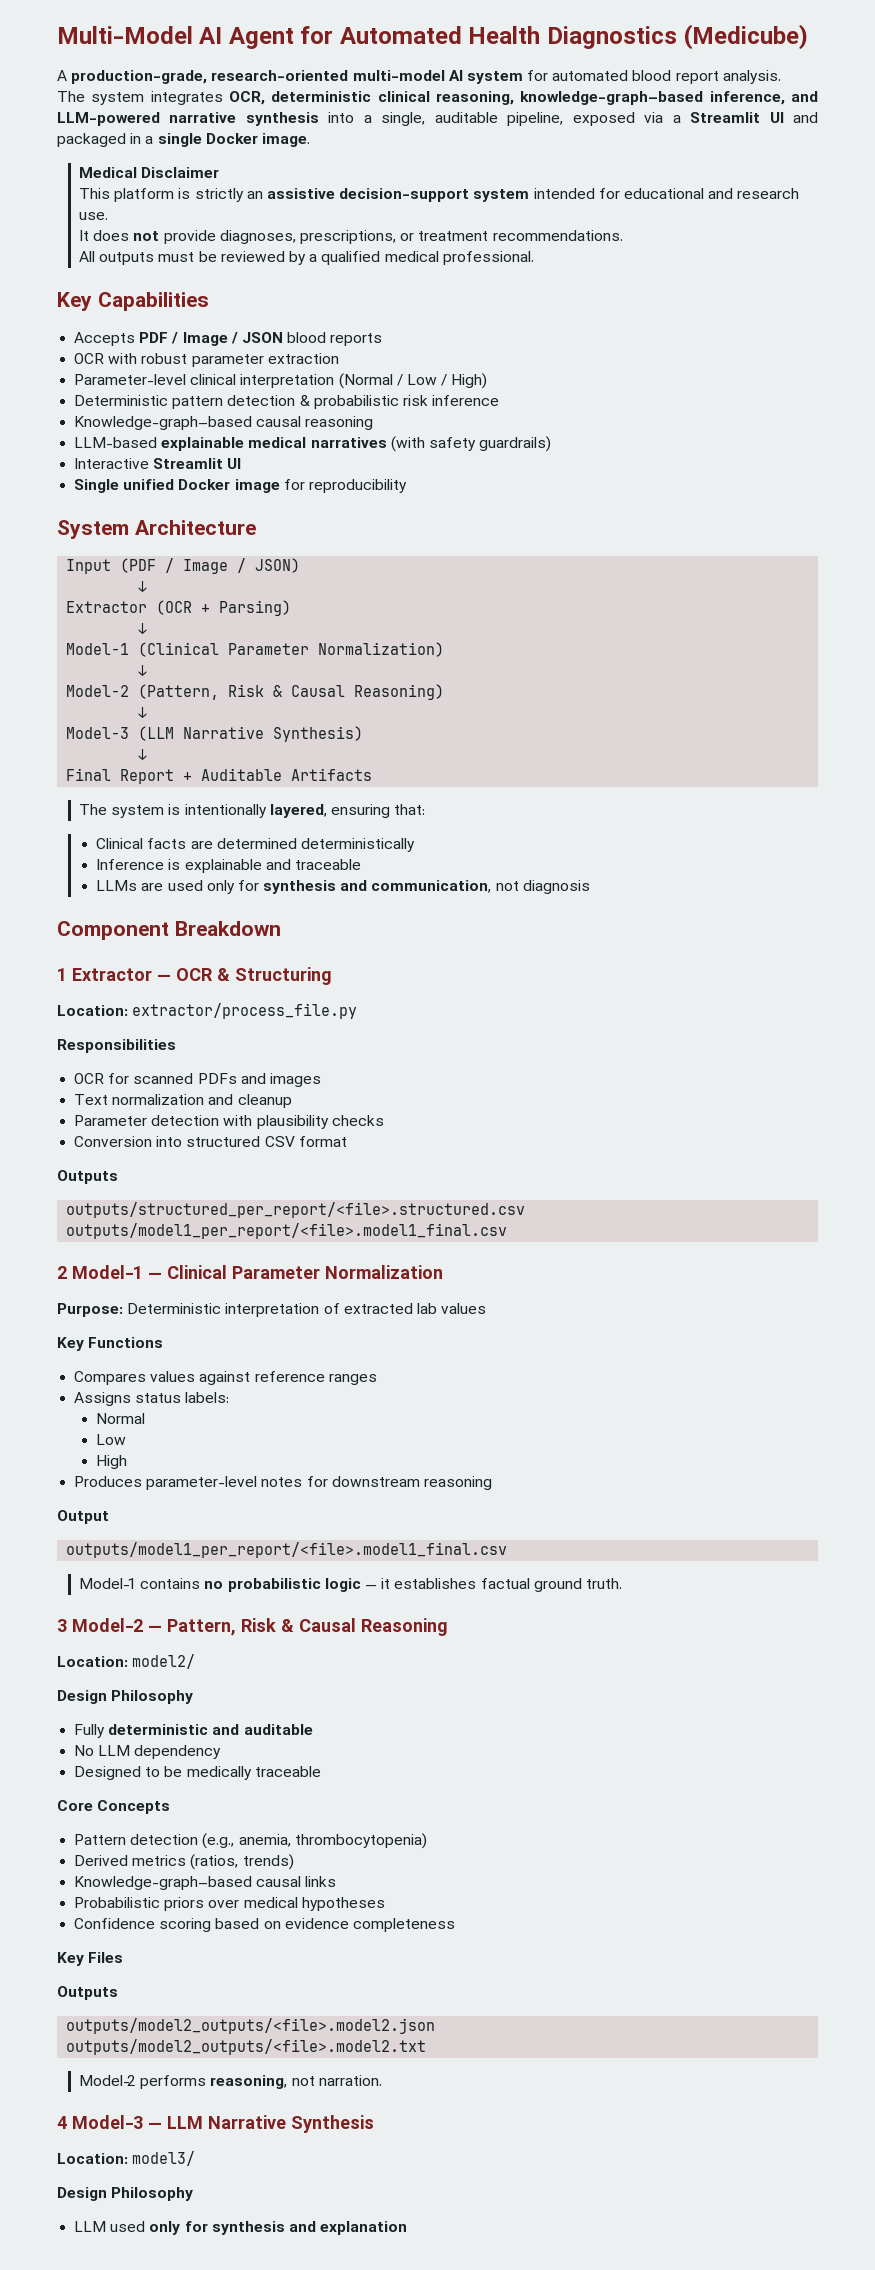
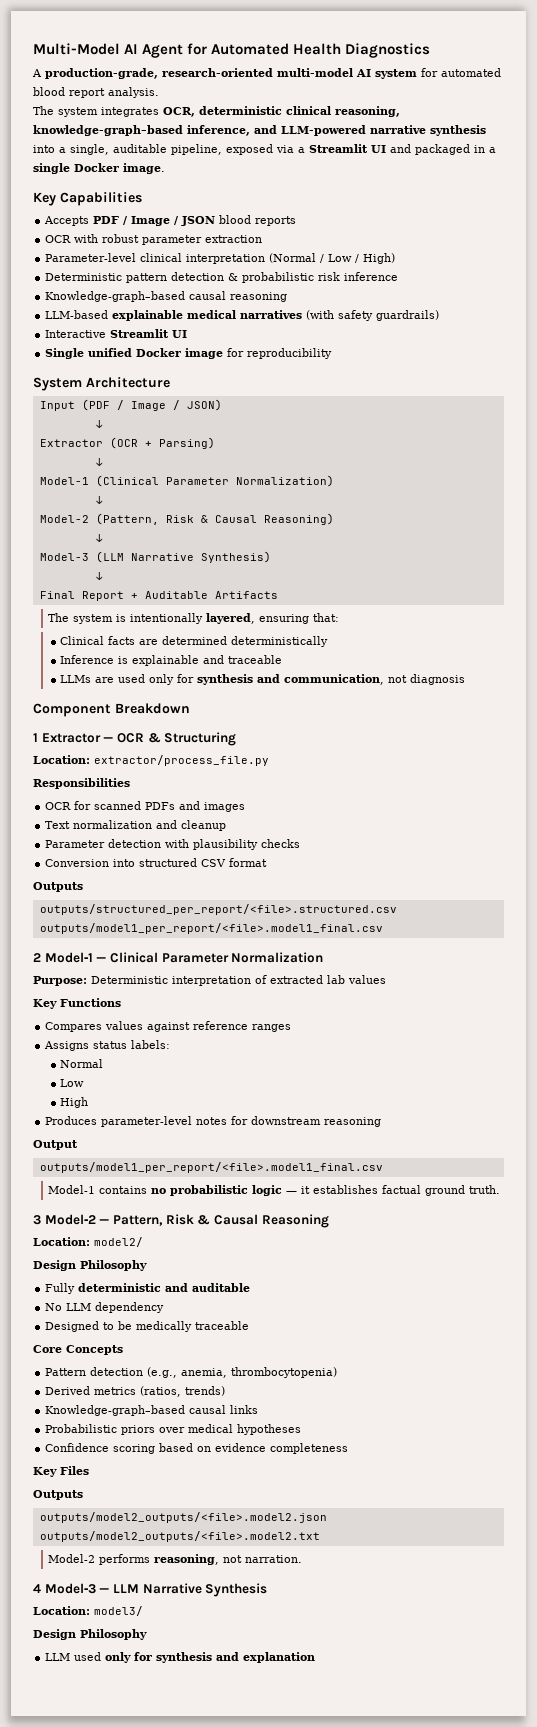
- Multi-Model AI Agent for Automated Health Diagnostics (Medicube)
+ Multi-Model AI Agent for Automated Health Diagnostics
- Medical Disclaimer
- This platform is strictly an assistive decision-support system intended for educational and research use.
- It does not provide diagnoses, prescriptions, or treatment recommendations.
- All outputs must be reviewed by a qualified medical professional.

